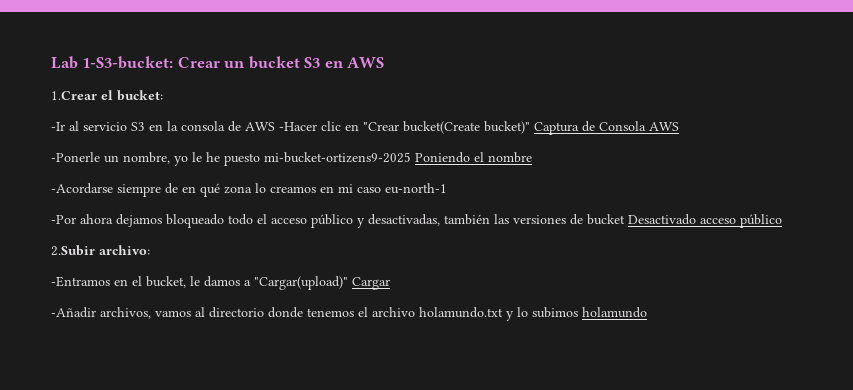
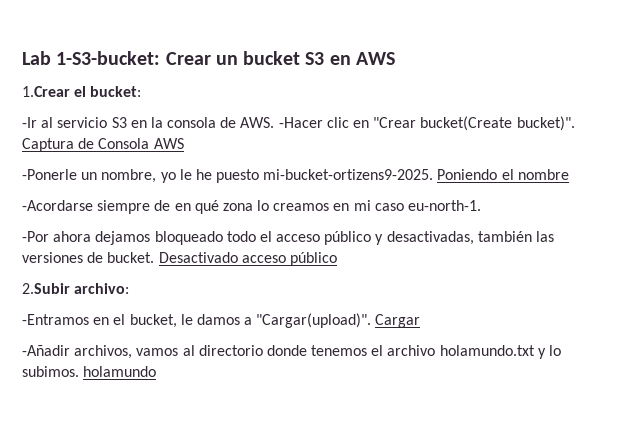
- -Ir al servicio S3 en la consola de AWS -Hacer clic en "Crear bucket(Create bucket)" Captura de Consola AWS
+ -Ir al servicio S3 en la consola de AWS. -Hacer clic en "Crear bucket(Create bucket)". Captura de Consola AWS
- -Ponerle un nombre, yo le he puesto mi-bucket-ortizens9-2025 Poniendo el nombre
+ -Ponerle un nombre, yo le he puesto mi-bucket-ortizens9-2025. Poniendo el nombre
- -Acordarse siempre de en qué zona lo creamos en mi caso eu-north-1
+ -Acordarse siempre de en qué zona lo creamos en mi caso eu-north-1.
- -Por ahora dejamos bloqueado todo el acceso público y desactivadas, también las versiones de bucket Desactivado acceso público
+ -Por ahora dejamos bloqueado todo el acceso público y desactivadas, también las versiones de bucket. Desactivado acceso público
- -Entramos en el bucket, le damos a "Cargar(upload)" Cargar
+ -Entramos en el bucket, le damos a "Cargar(upload)". Cargar
- -Añadir archivos, vamos al directorio donde tenemos el archivo holamundo.txt y lo subimos holamundo
+ -Añadir archivos, vamos al directorio donde tenemos el archivo holamundo.txt y lo subimos. holamundo

